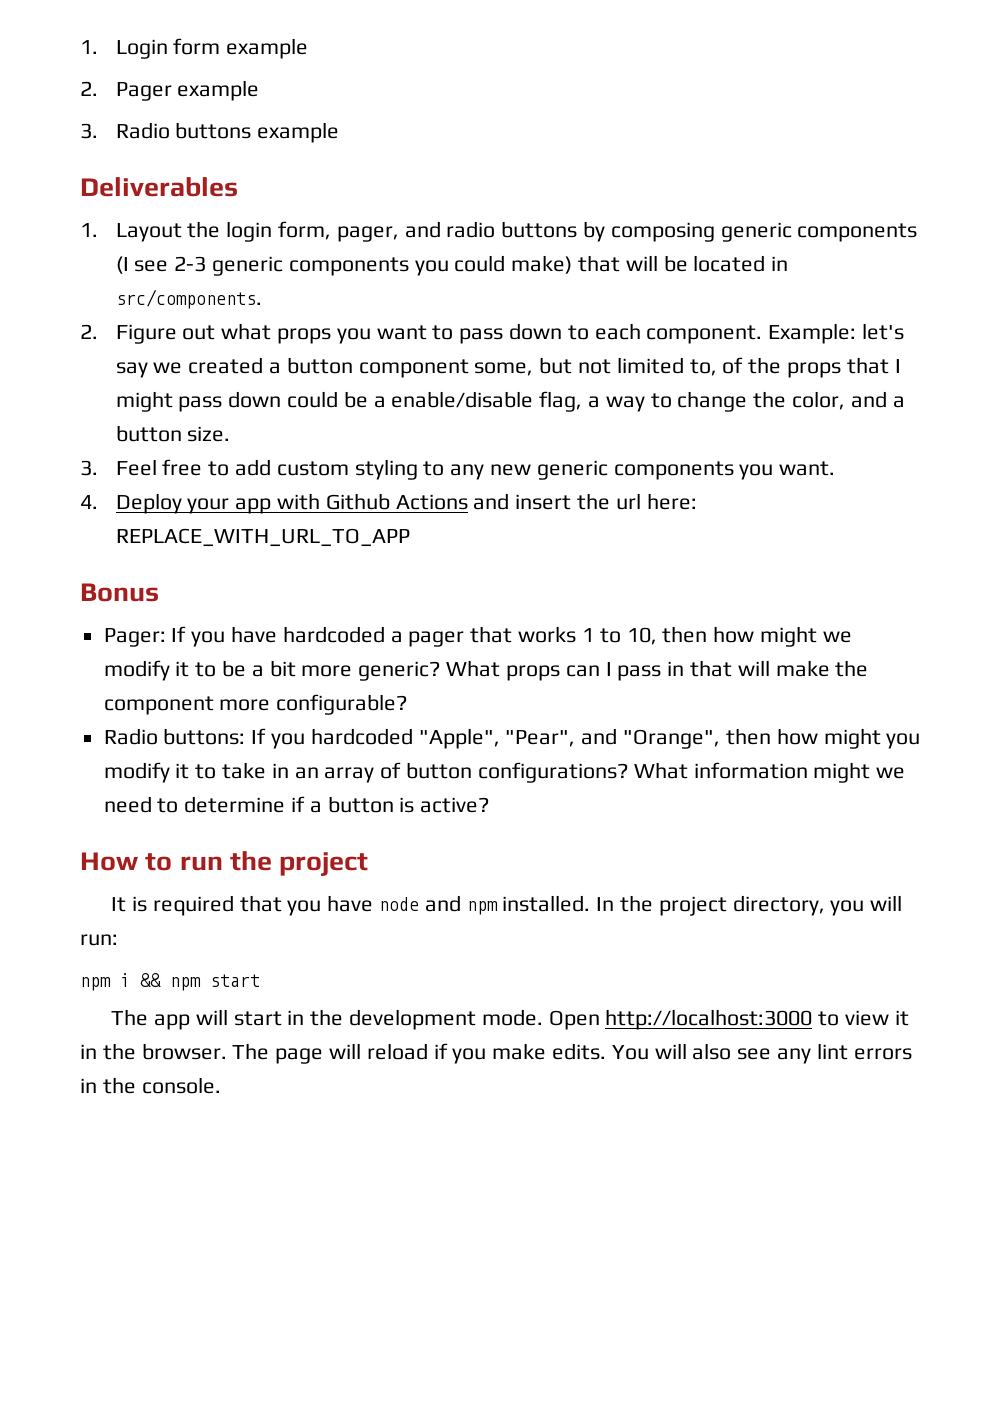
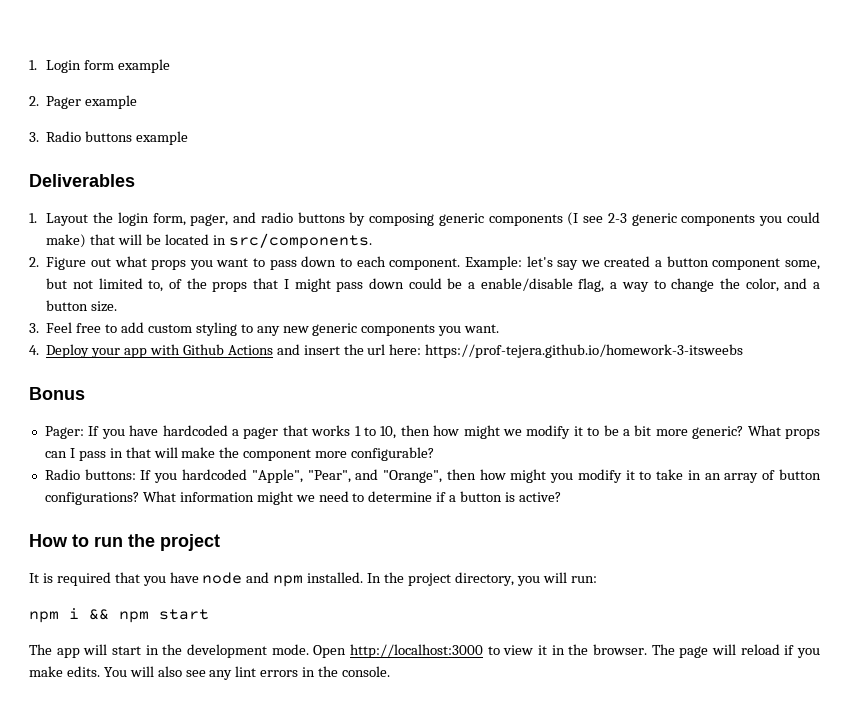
- 4. Deploy your app with Github Actions and insert the url here: REPLACE_WITH_URL_TO_APP
+ 4. Deploy your app with Github Actions and insert the url here: https://prof-tejera.github.io/homework-3-itsweebs

